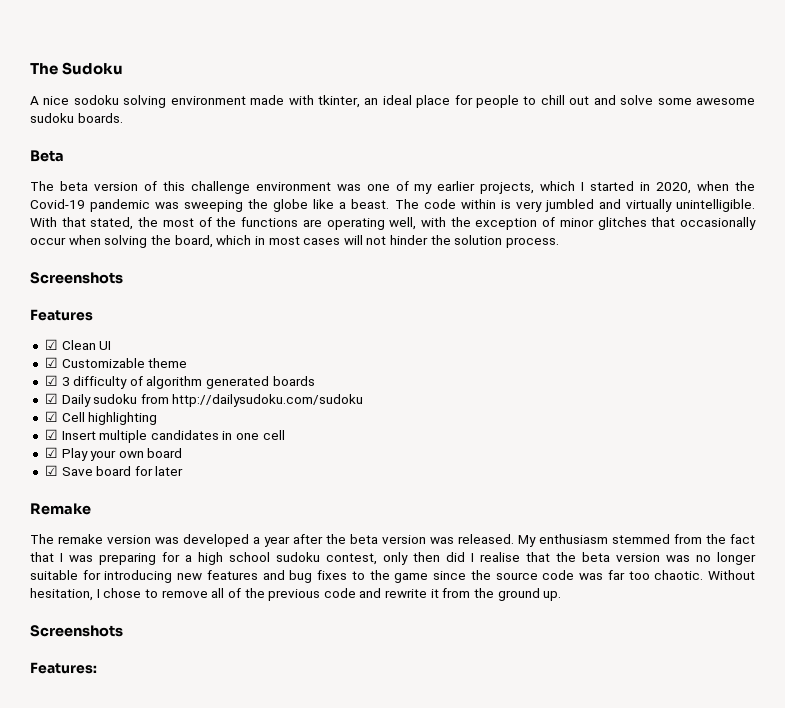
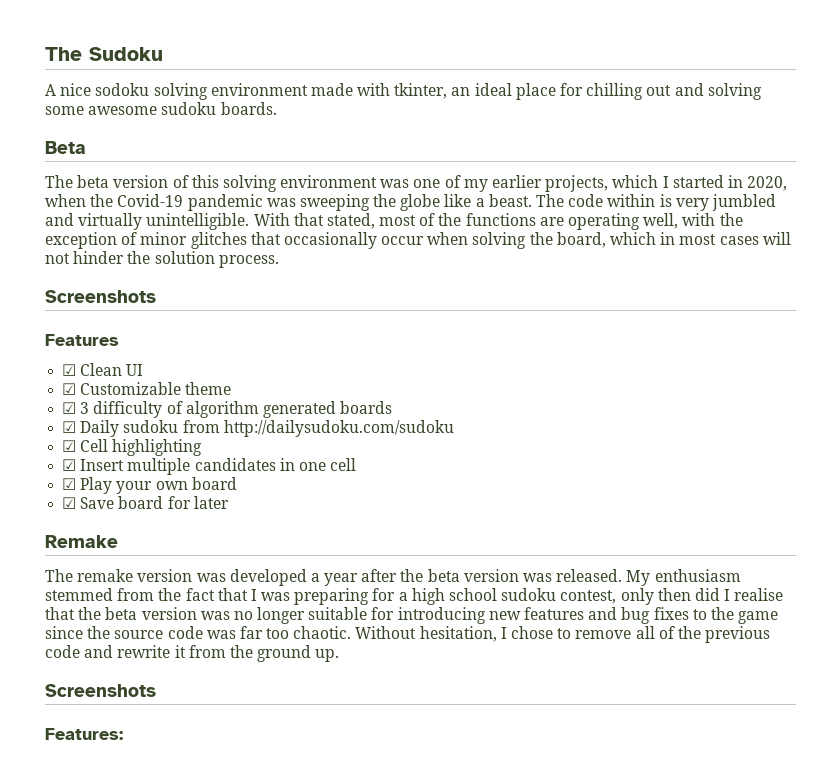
- A nice sodoku solving environment made with tkinter, an ideal place for people to chill out and solve some awesome sudoku boards.
+ A nice sodoku solving environment made with tkinter, an ideal place for chilling out and solving some awesome sudoku boards.
- The beta version of this challenge environment was one of my earlier projects, which I started in 2020, when the Covid-19 pandemic was sweeping the globe like a beast.
+ The beta version of this solving environment was one of my earlier projects, which I started in 2020, when the Covid-19 pandemic was sweeping the globe like a beast.
- With that stated, the most of the functions are operating well, with the exception of minor glitches that occasionally occur when solving the board, which in most cases will not hinder the solution process.
+ With that stated, most of the functions are operating well, with the exception of minor glitches that occasionally occur when solving the board, which in most cases will not hinder the solution process.

